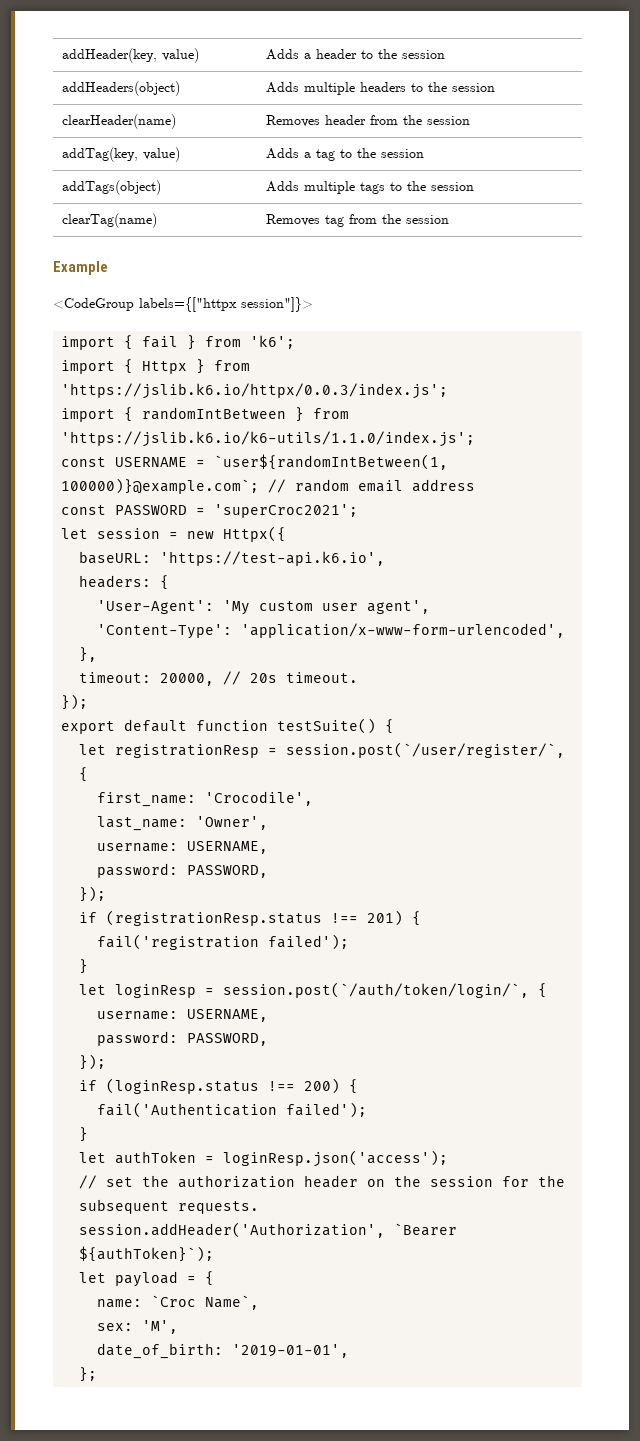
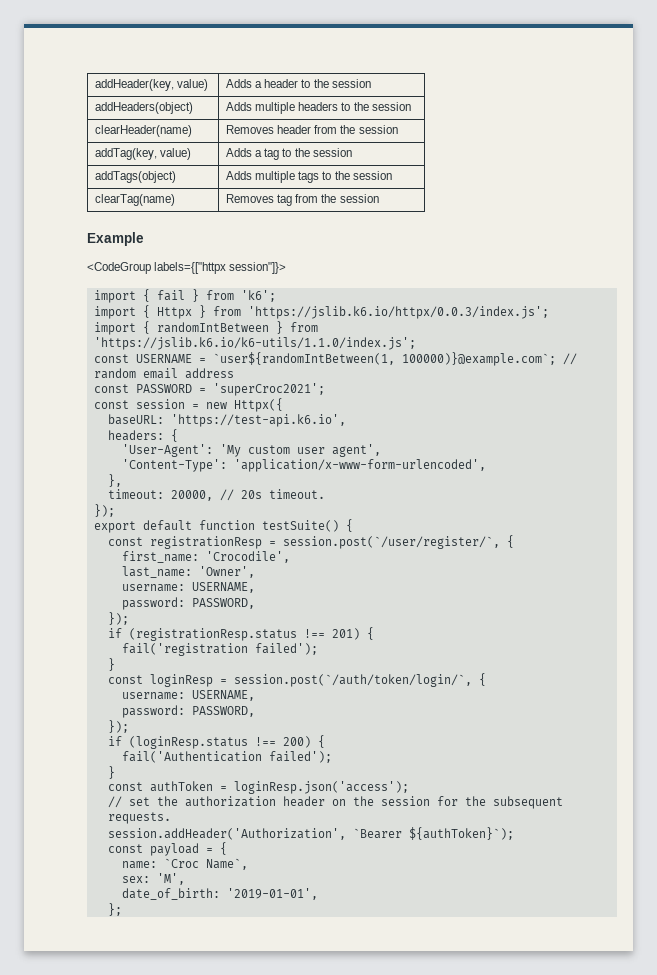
- let session = new Httpx({
+ const session = new Httpx({
- let registrationResp = session.post(`/user/register/`, {
+ const registrationResp = session.post(`/user/register/`, {
- let loginResp = session.post(`/auth/token/login/`, {
+ const loginResp = session.post(`/auth/token/login/`, {
- let authToken = loginResp.json('access');
+ const authToken = loginResp.json('access');
- let payload = {
+ const payload = {

